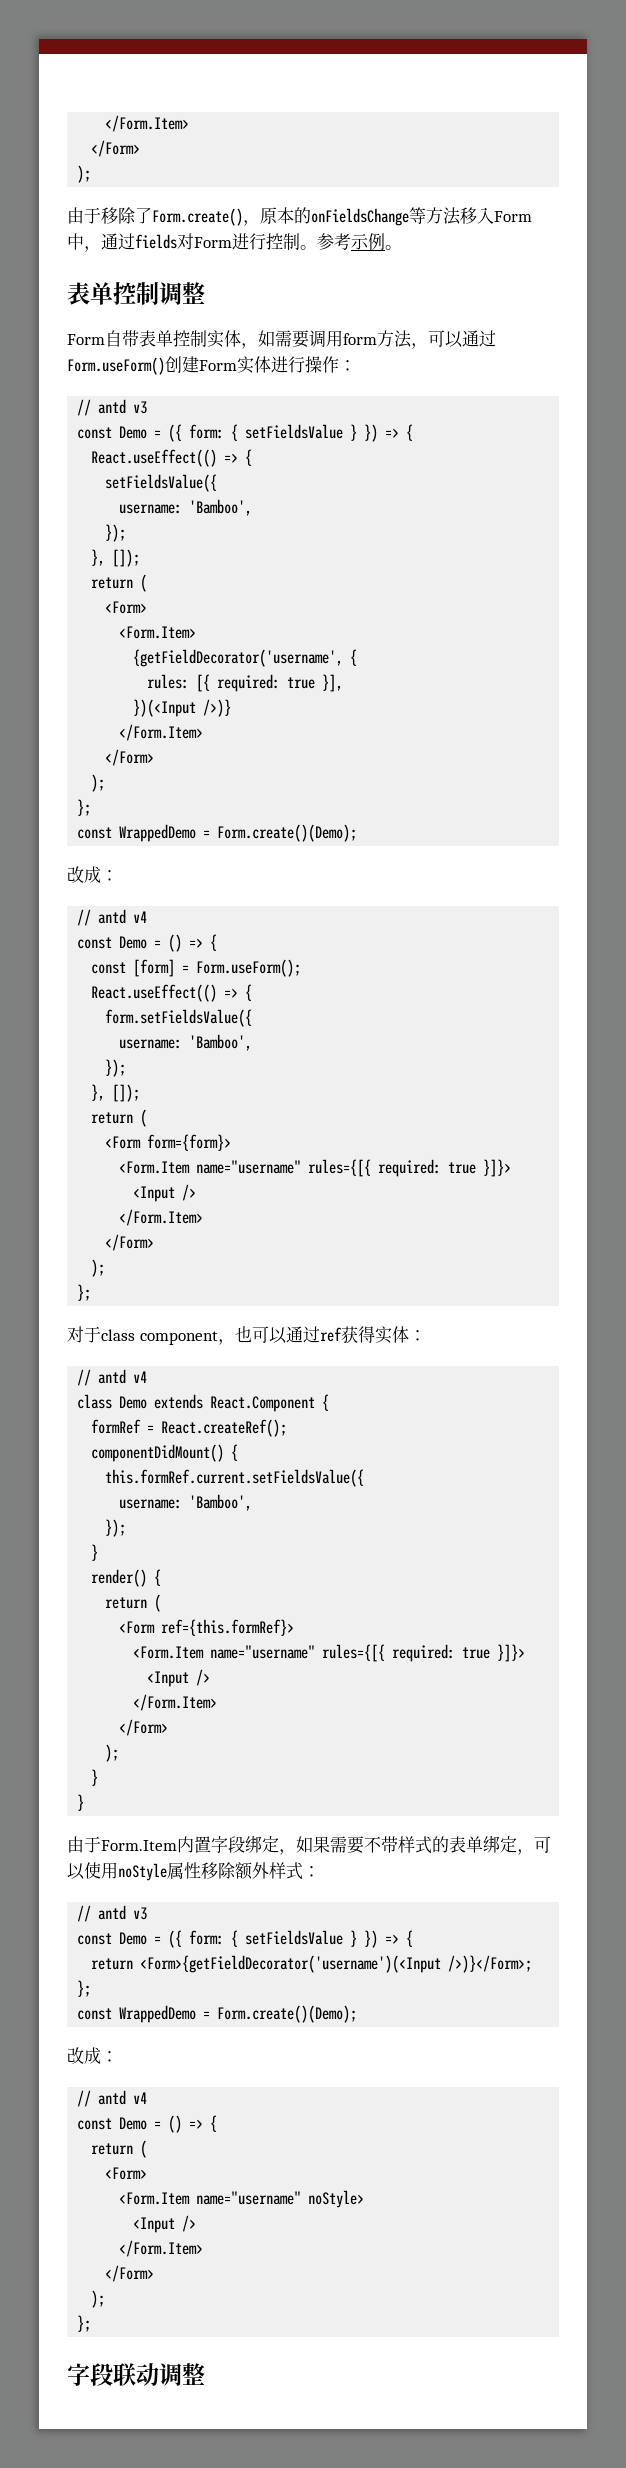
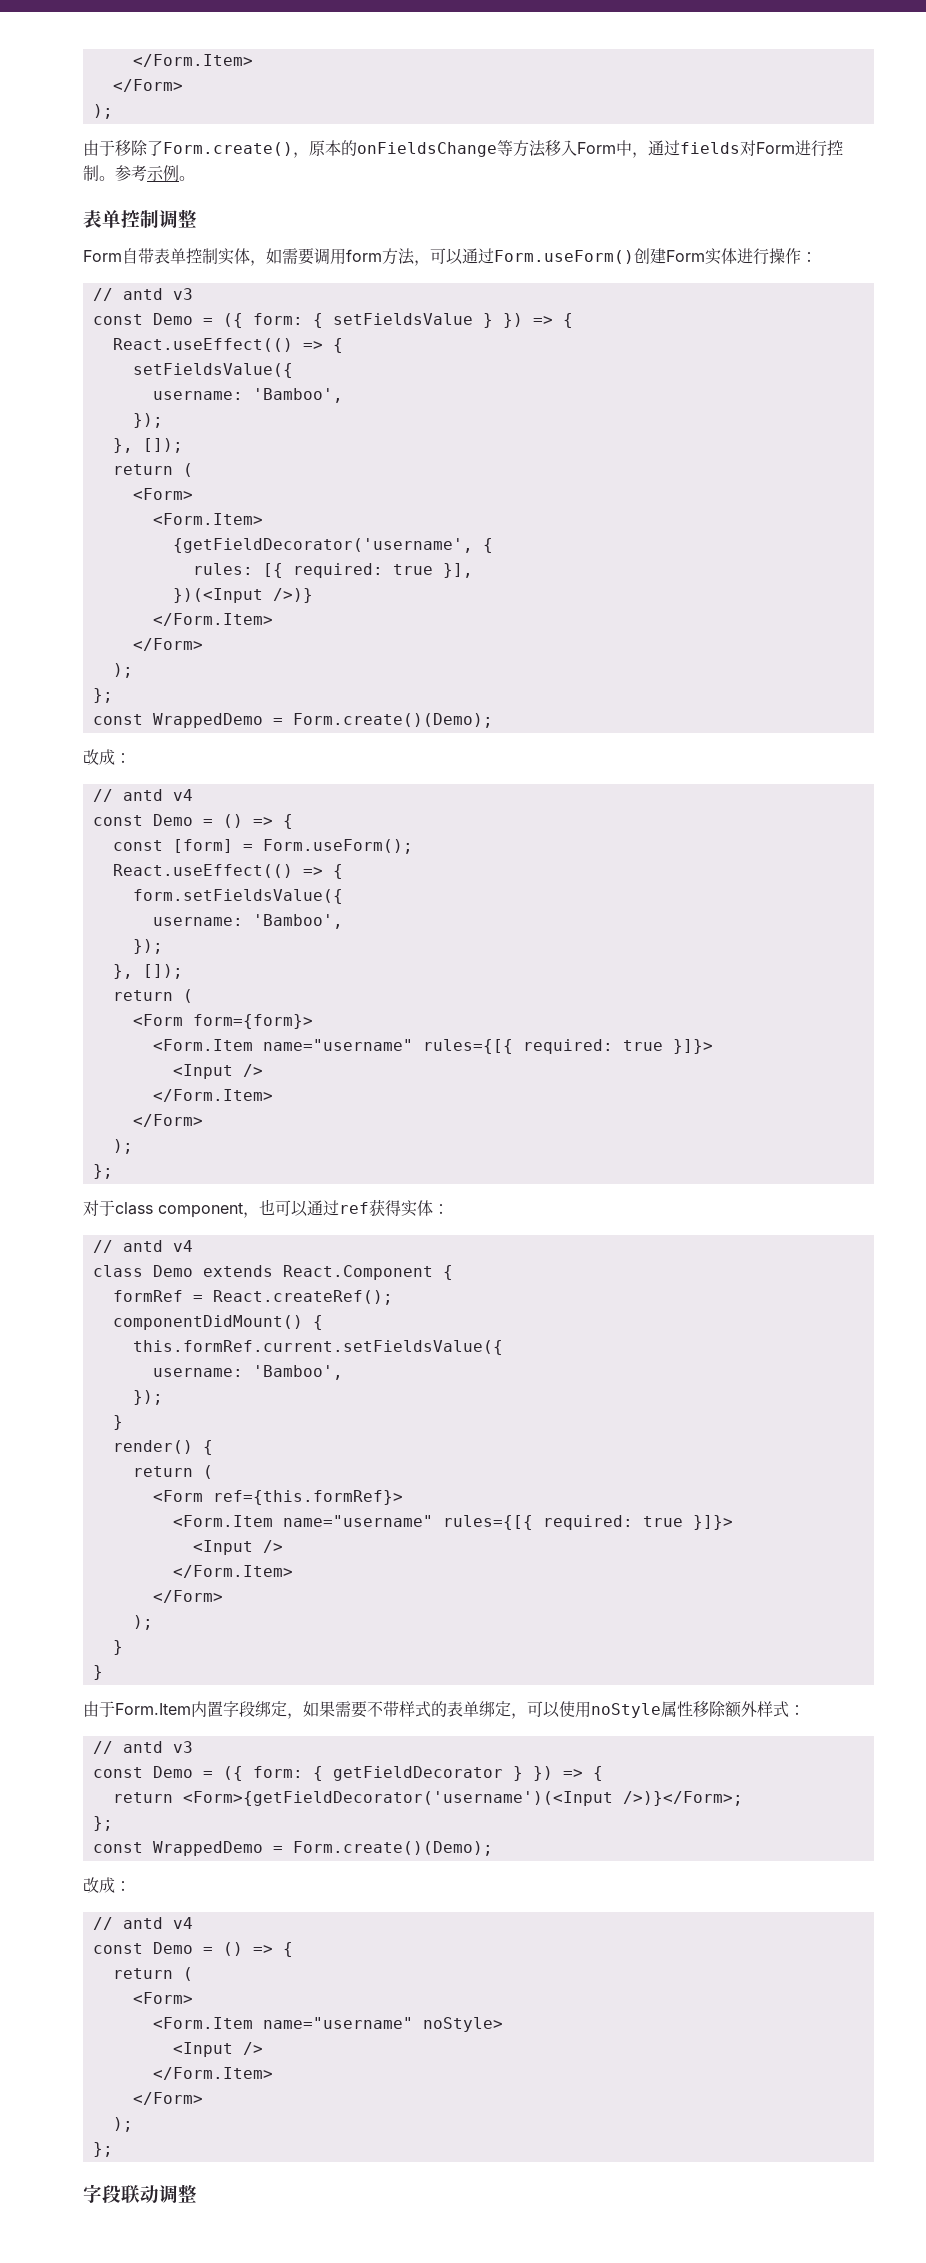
  由于Form.Item内置字段绑定，如果需要不带样式的表单绑定，可以使用noStyle属性移除额外样式：
  // antd v3
- const Demo = ({ form: { setFieldsValue } }) => {
+ const Demo = ({ form: { getFieldDecorator } }) => {

